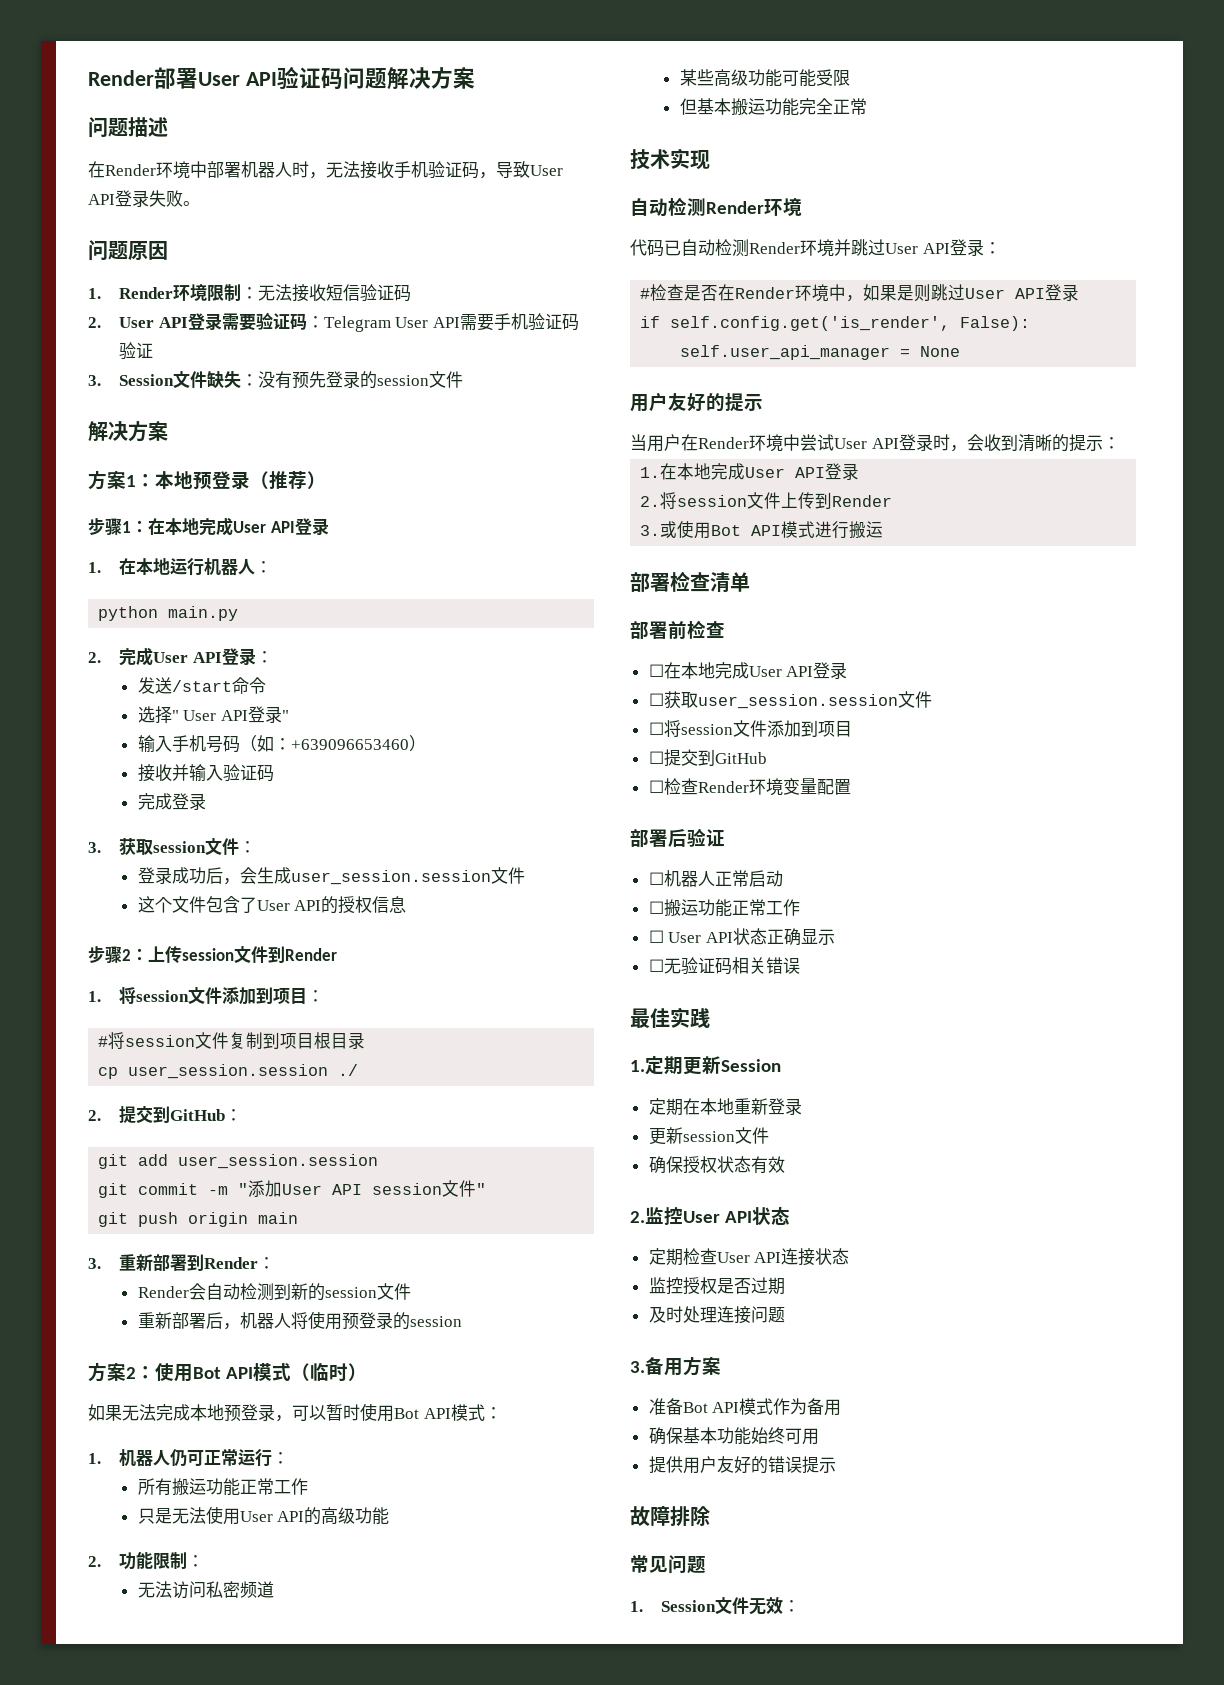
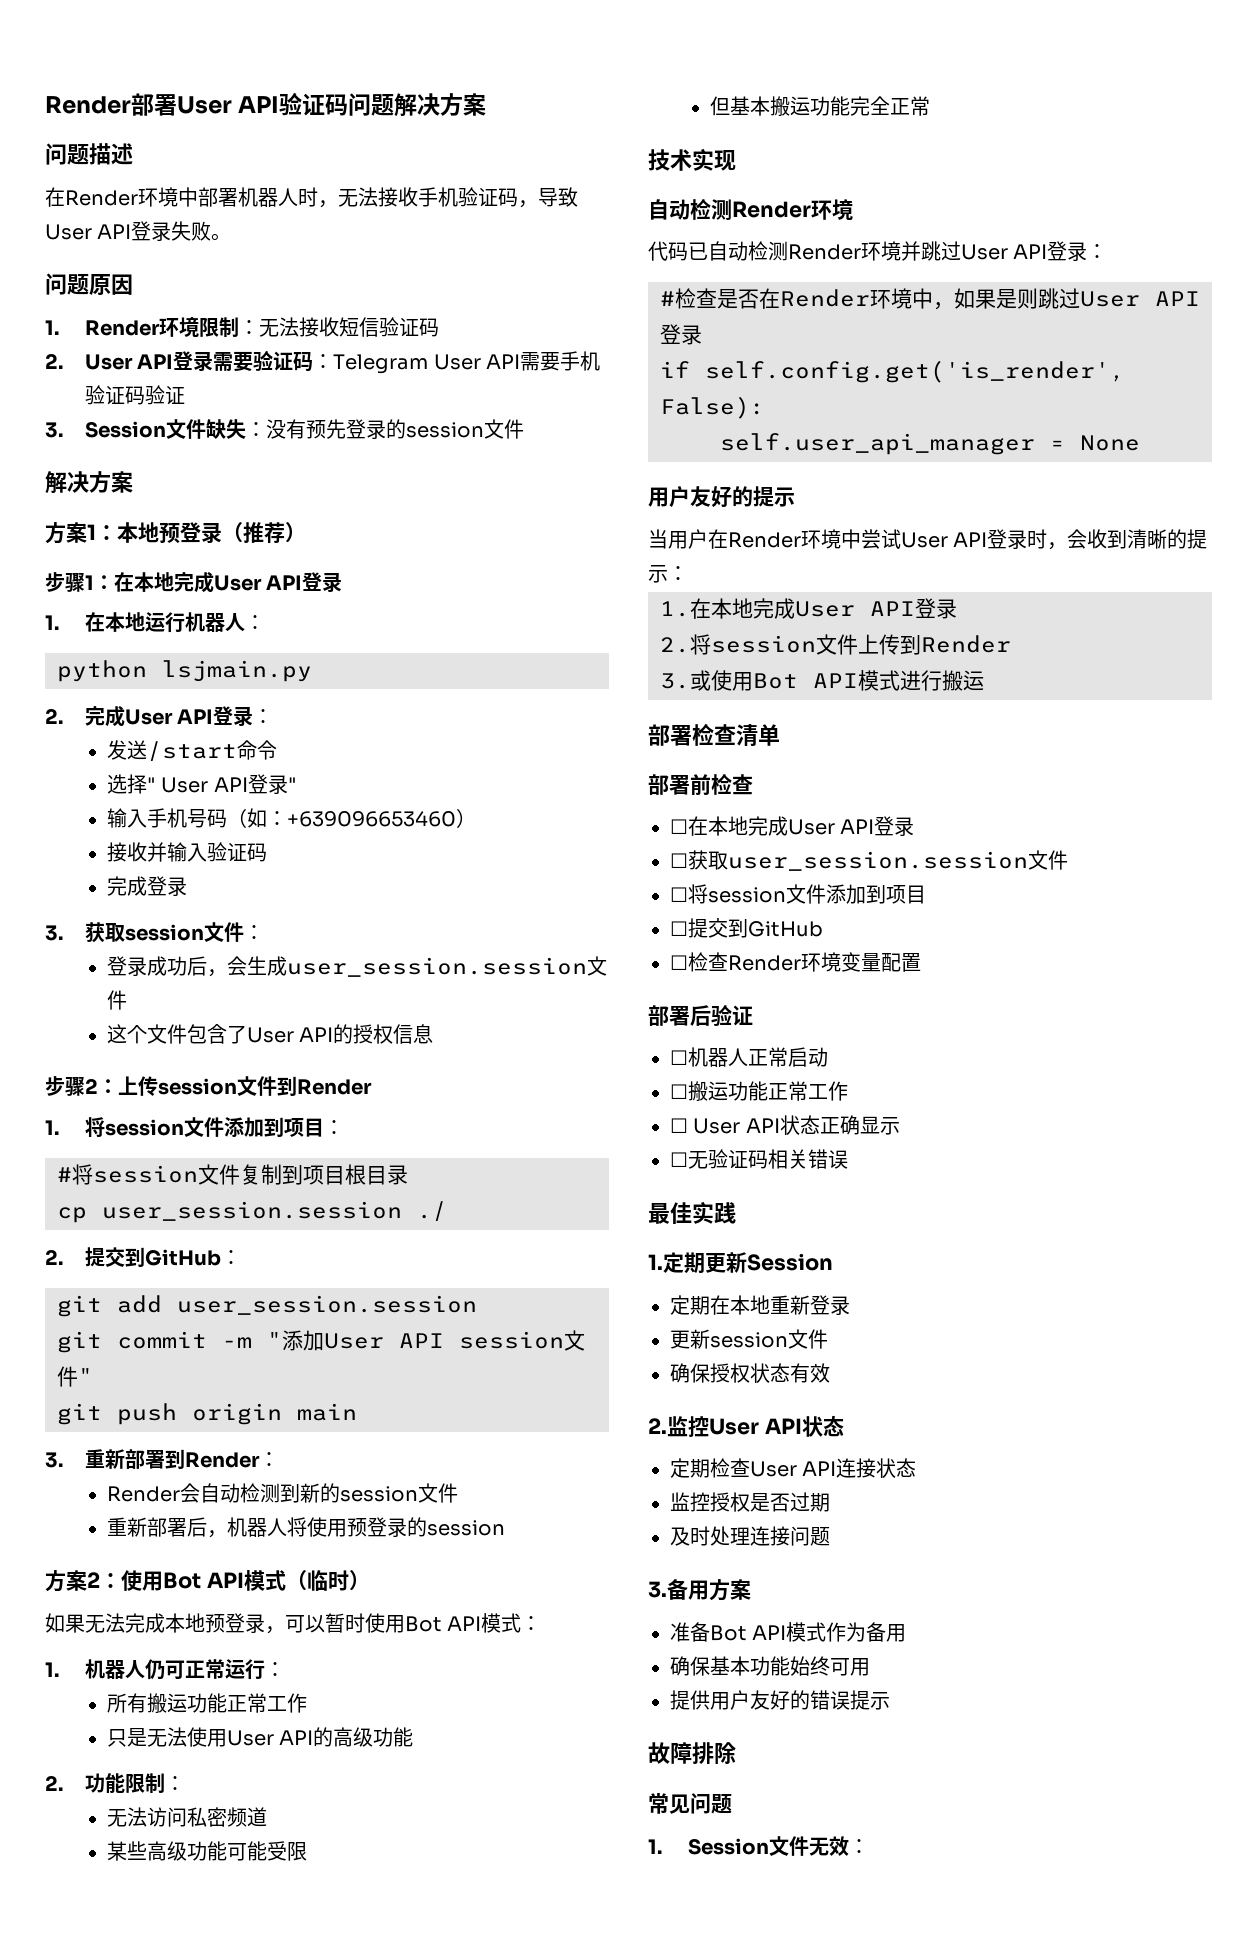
- python main.py
+ python lsjmain.py

